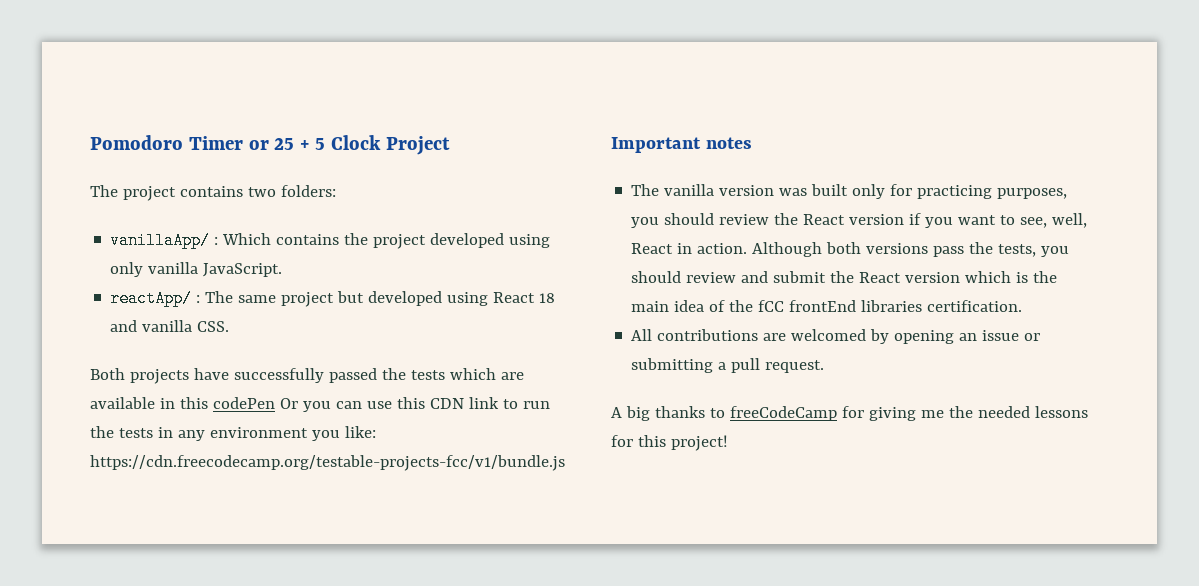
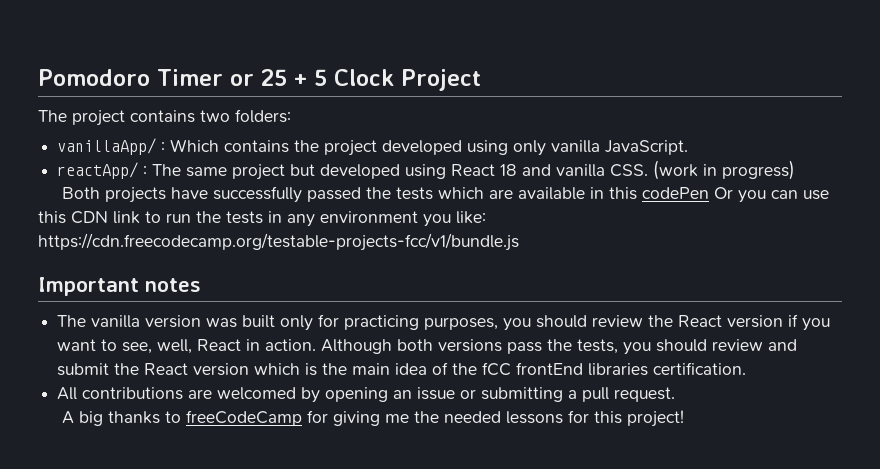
- reactApp/ : The same project but developed using React 18 and vanilla CSS.
+ reactApp/ : The same project but developed using React 18 and vanilla CSS. (work in progress)

